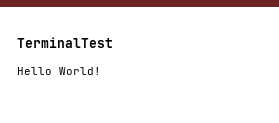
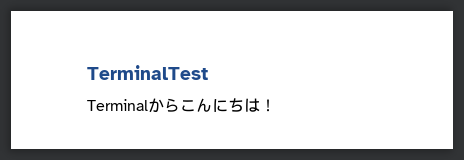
- Hello World!
+ Terminalからこんにちは！

